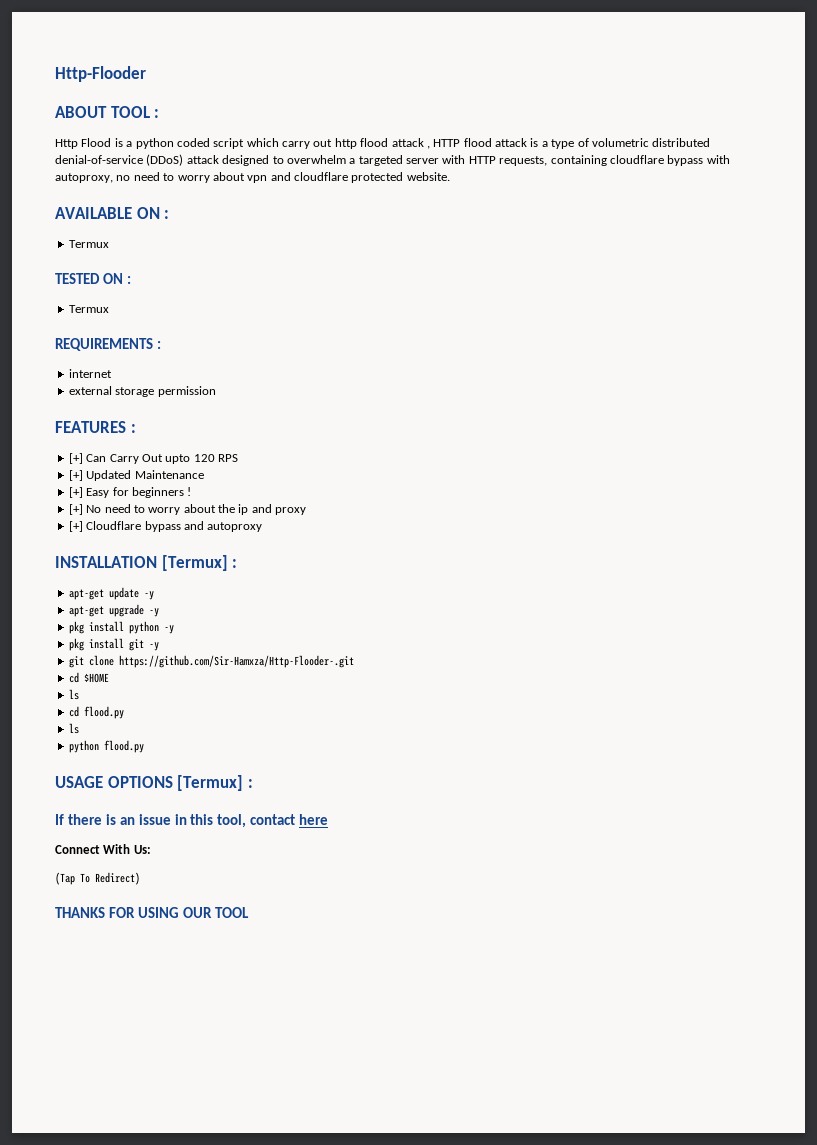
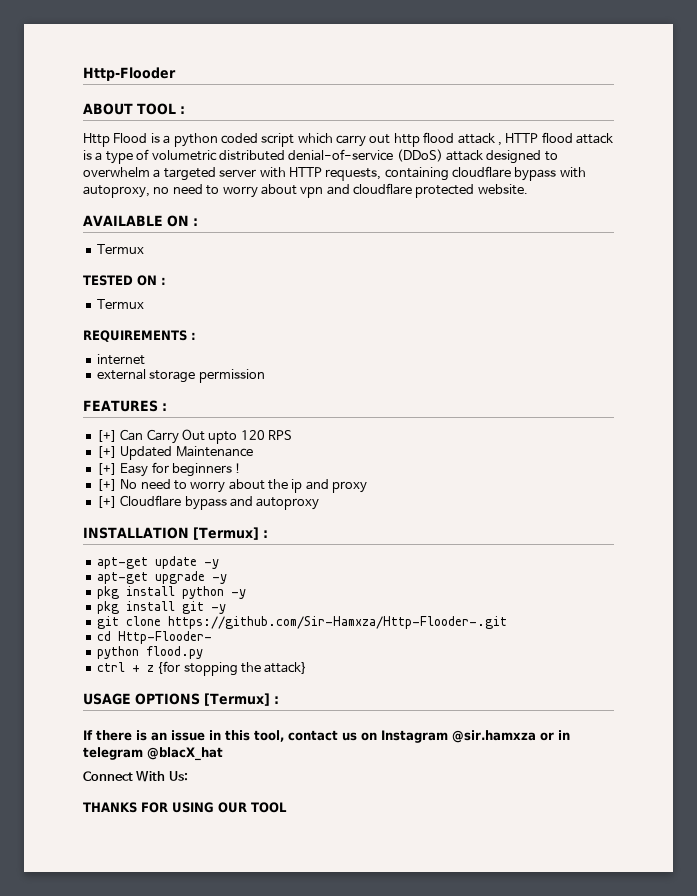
- cd $HOME
- ls
- cd flood.py
- ls
+ cd Http-Flooder-
  python flood.py
+ ctrl + z {for stopping the attack}
- If there is an issue in this tool, contact here
+ If there is an issue in this tool, contact us on Instagram @sir.hamxza or in telegram @blacX_hat
- (Tap To Redirect)

